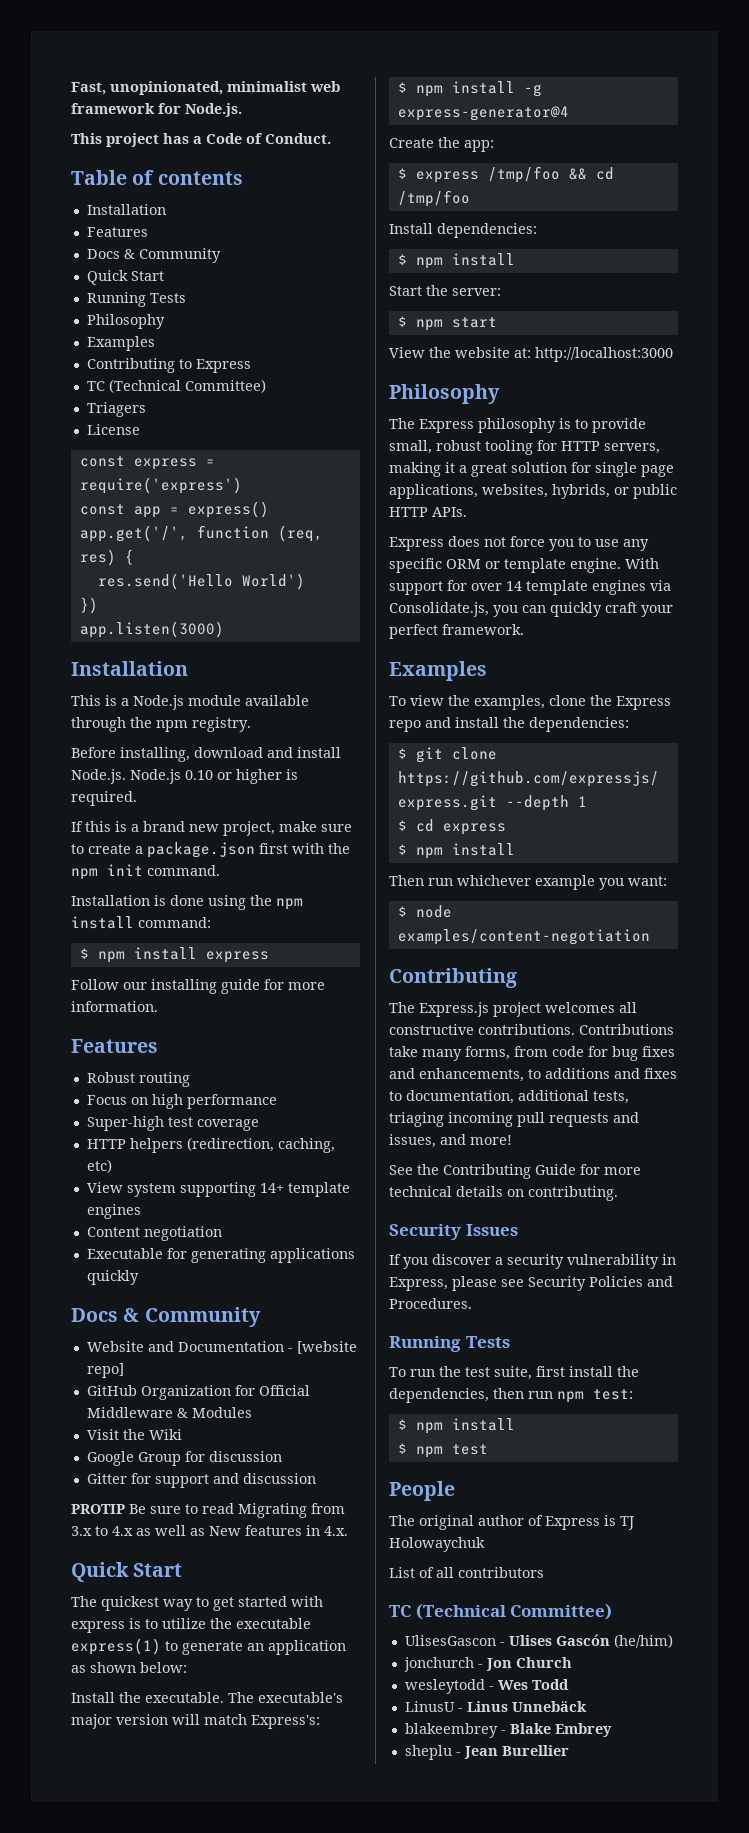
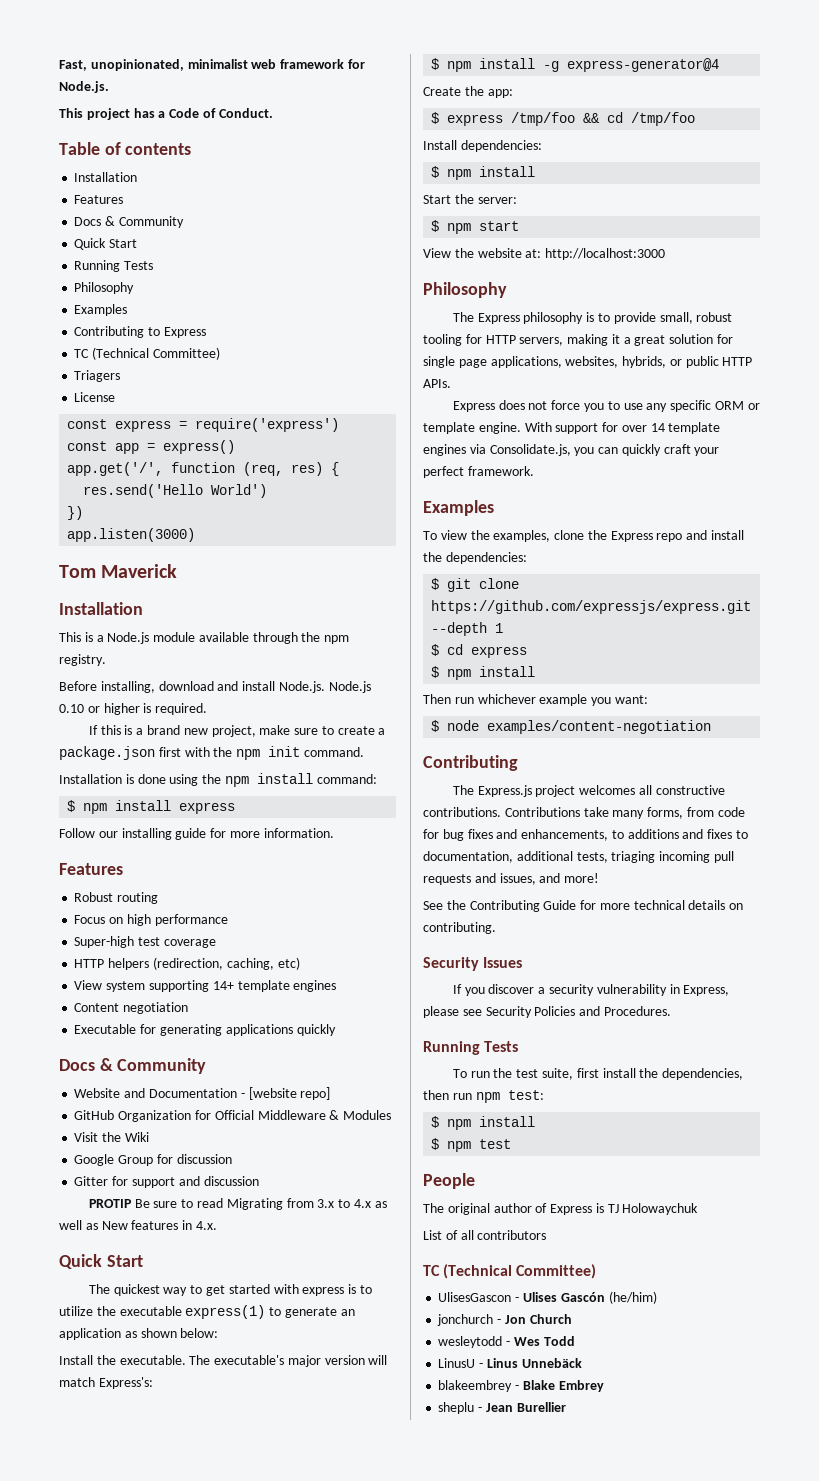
+ Tom Maverick

